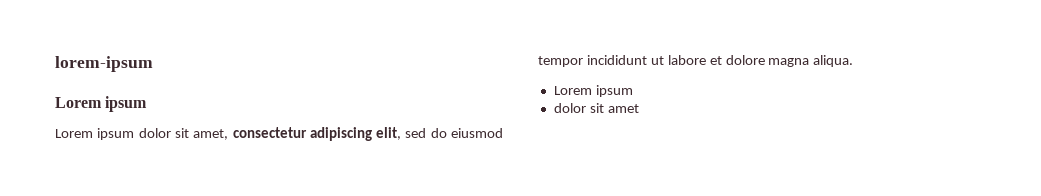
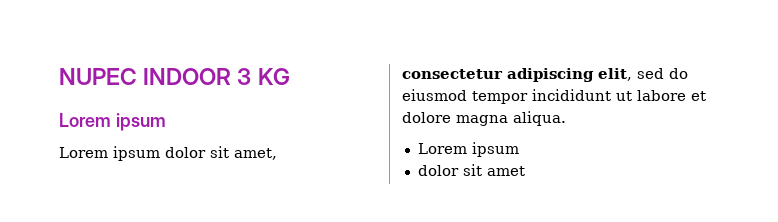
- lorem-ipsum
+ NUPEC INDOOR 3 KG

